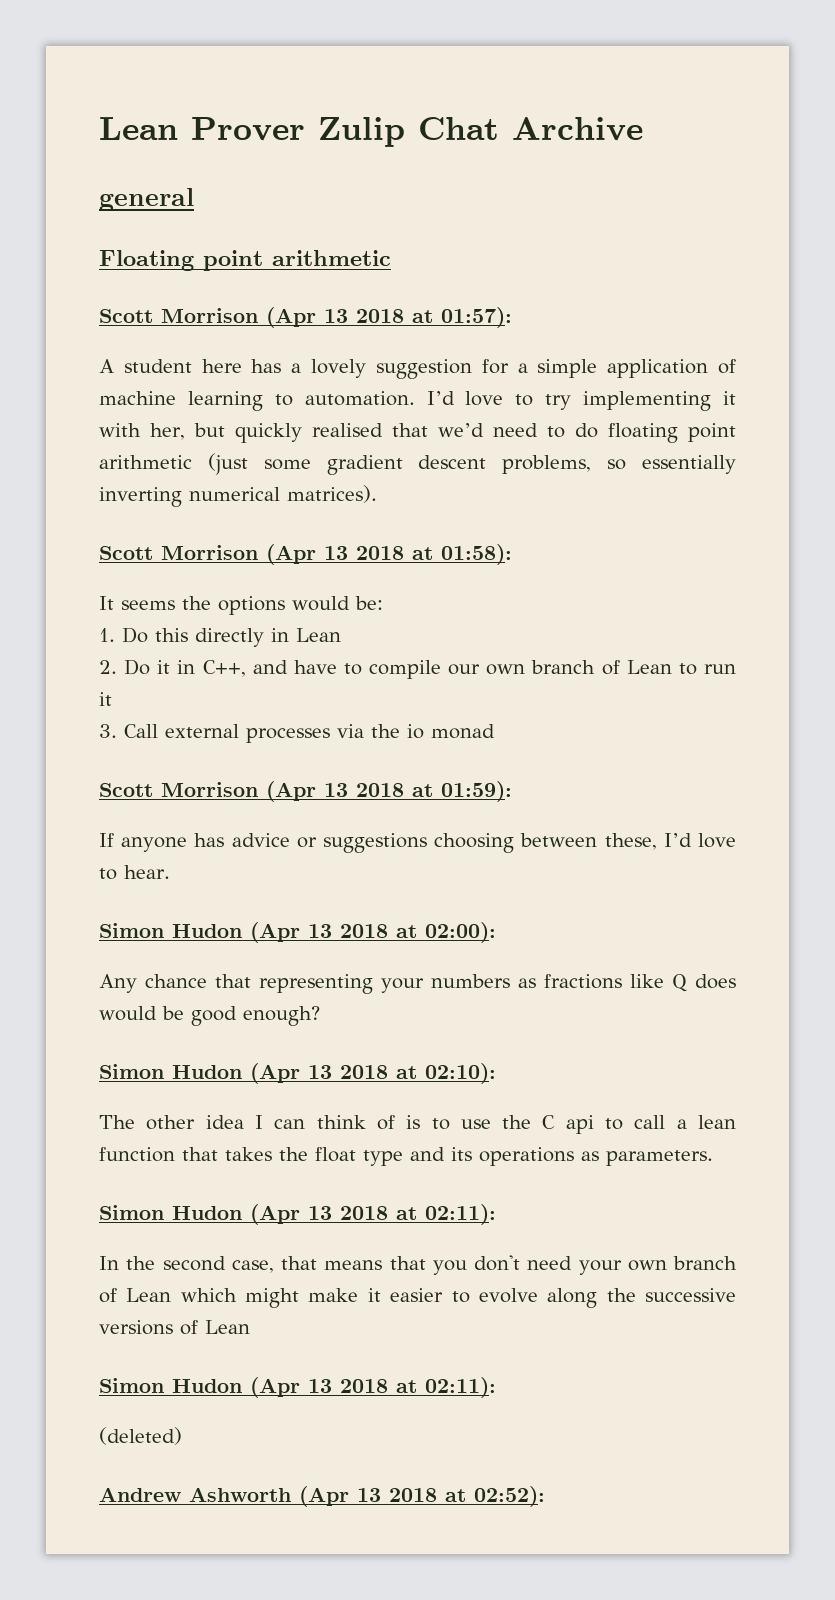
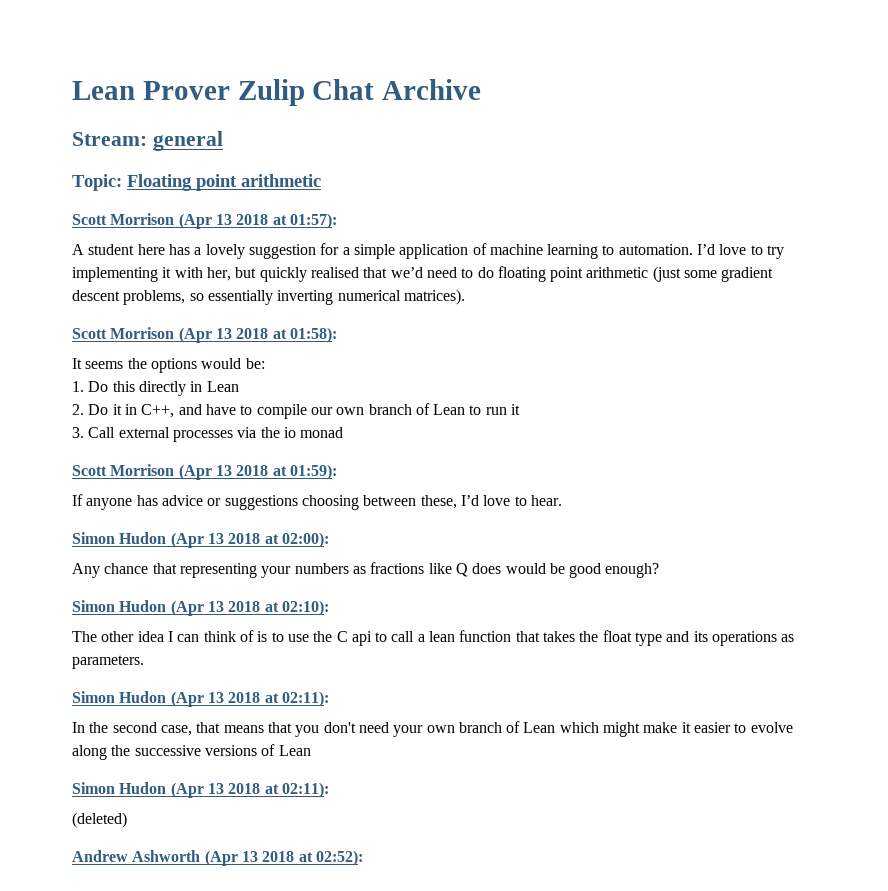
- general
+ Stream: general
- Floating point arithmetic
+ Topic: Floating point arithmetic

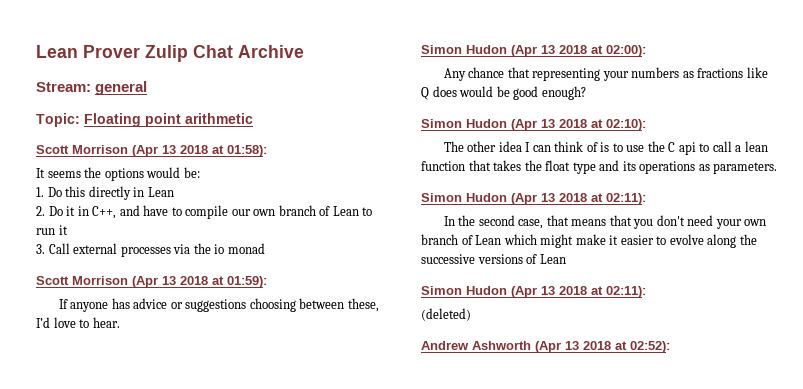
- Scott Morrison (Apr 13 2018 at 01:57):
- A student here has a lovely suggestion for a simple application of machine learning to automation. I’d love to try implementing it with her, but quickly realised that we’d need to do floating point arithmetic (just some gradient descent problems, so essentially inverting numerical matrices).

